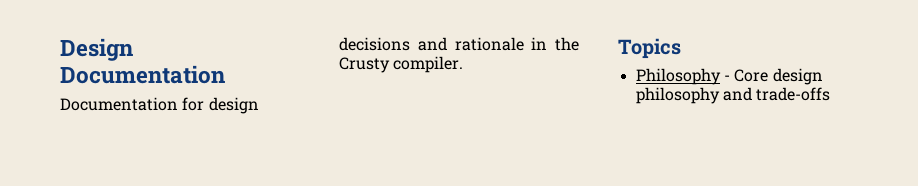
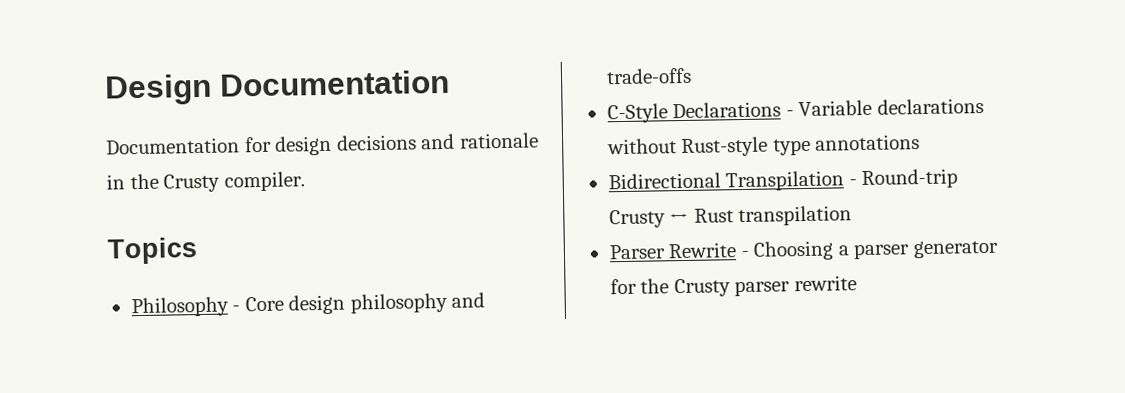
+ C-Style Declarations - Variable declarations without Rust-style type annotations
+ Bidirectional Transpilation - Round-trip Crusty ↔ Rust transpilation
+ Parser Rewrite - Choosing a parser generator for the Crusty parser rewrite

